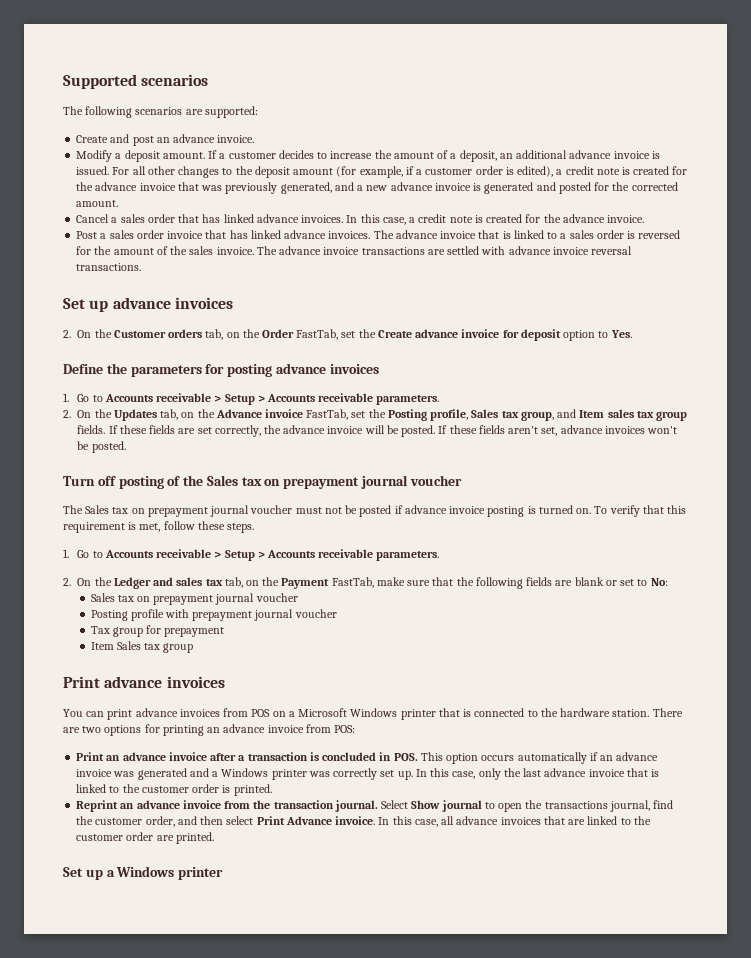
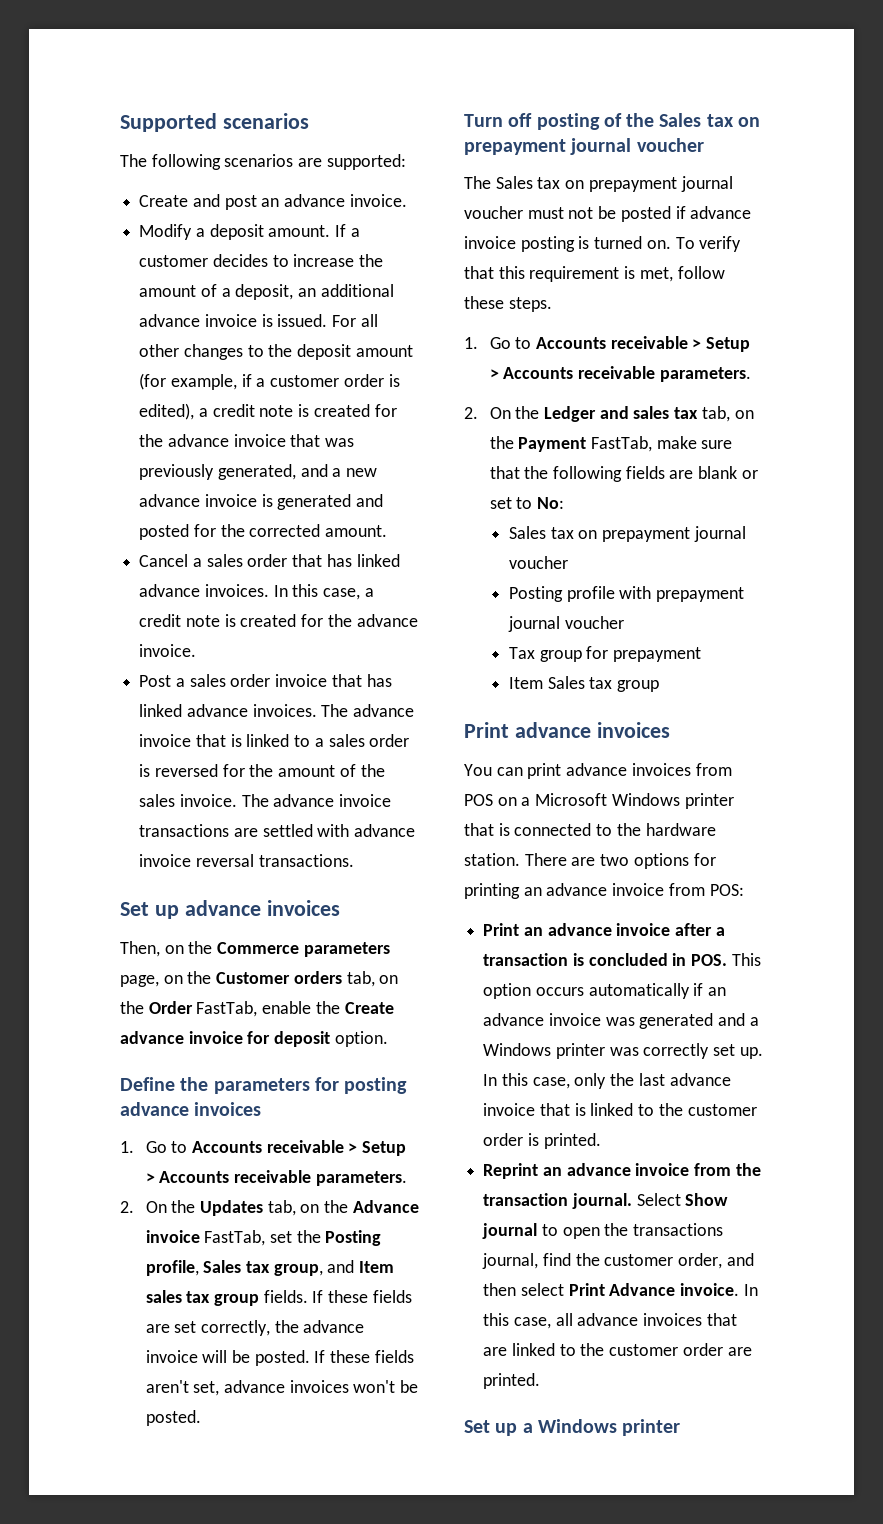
- 2. On the Customer orders tab, on the Order FastTab, set the Create advance invoice for deposit option to Yes.
+ Then, on the Commerce parameters page, on the Customer orders tab, on the Order FastTab, enable the Create advance invoice for deposit option.

